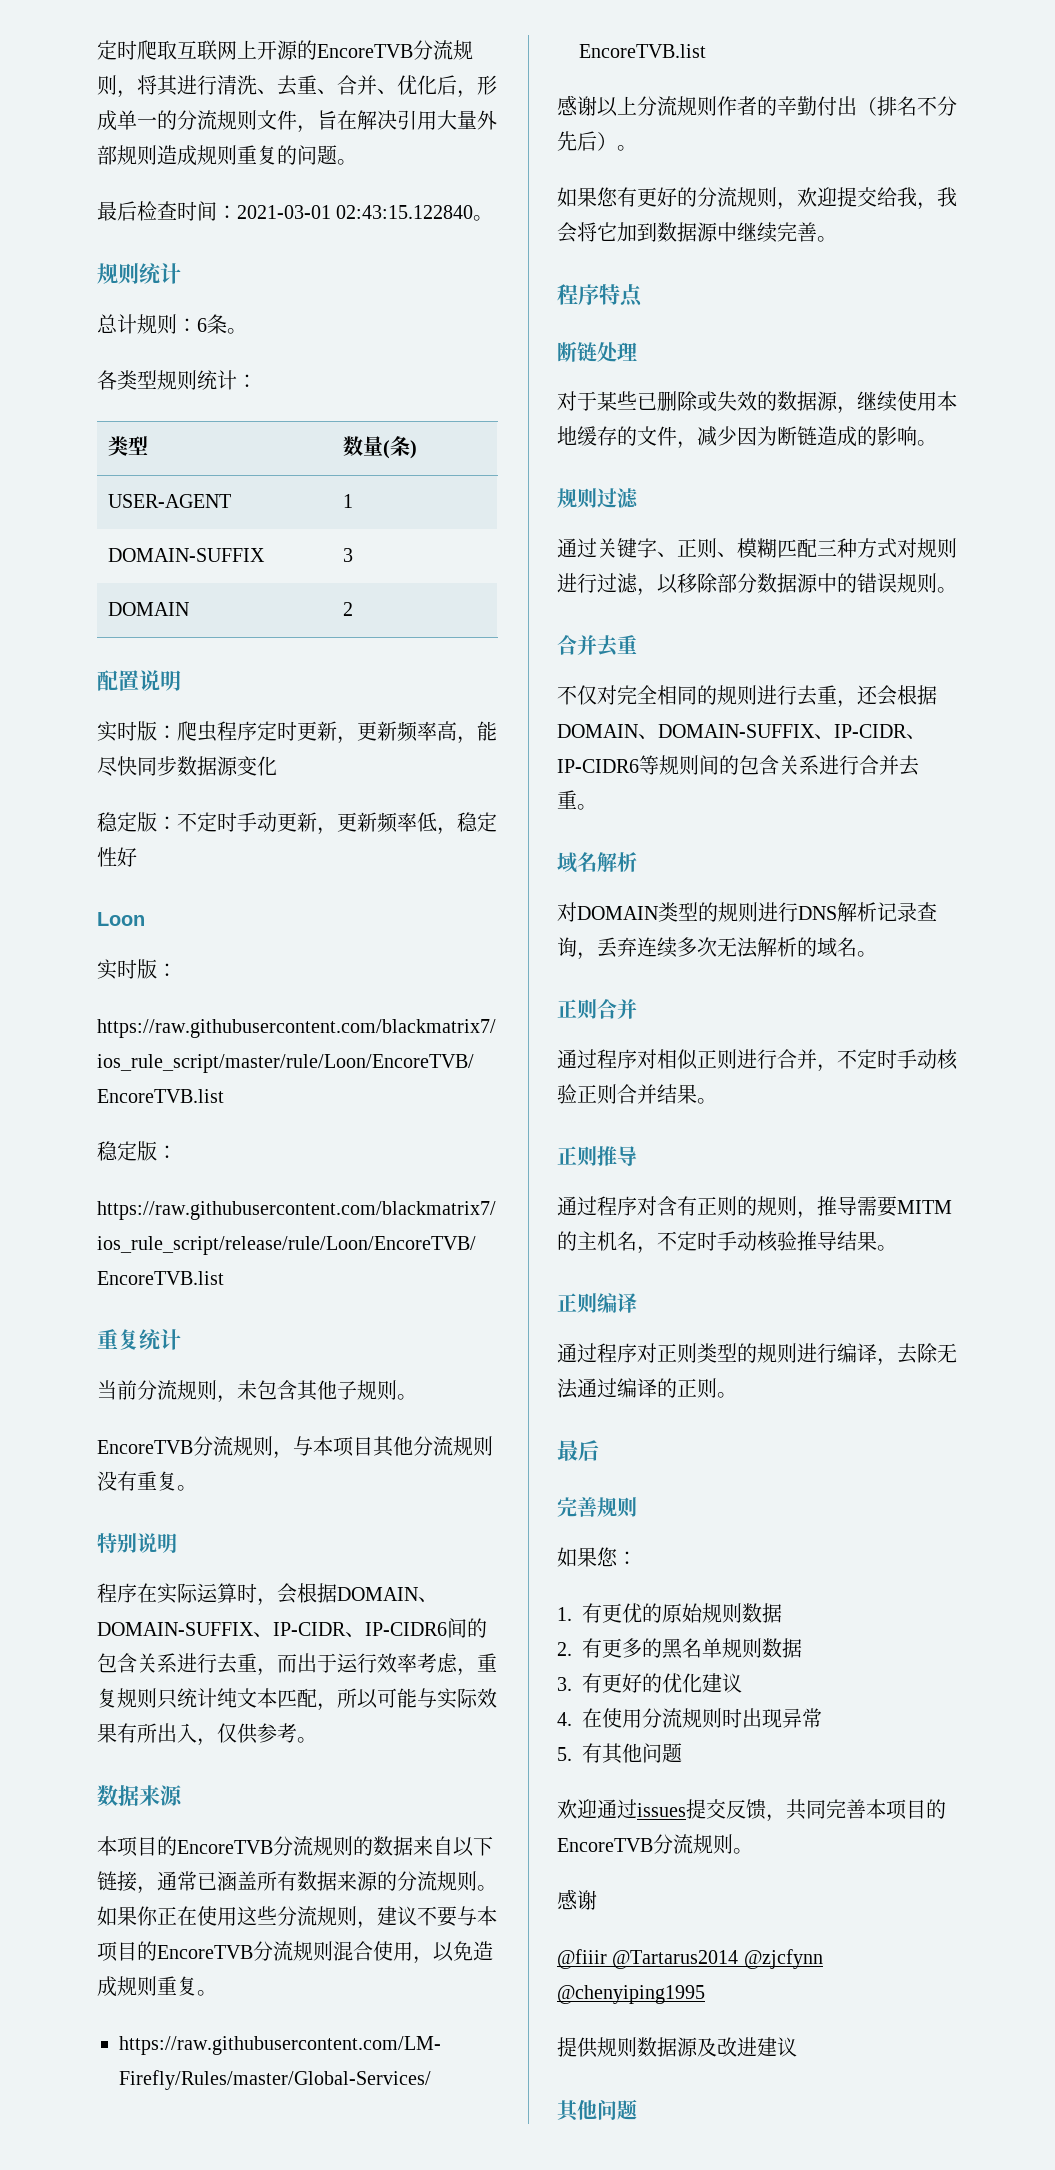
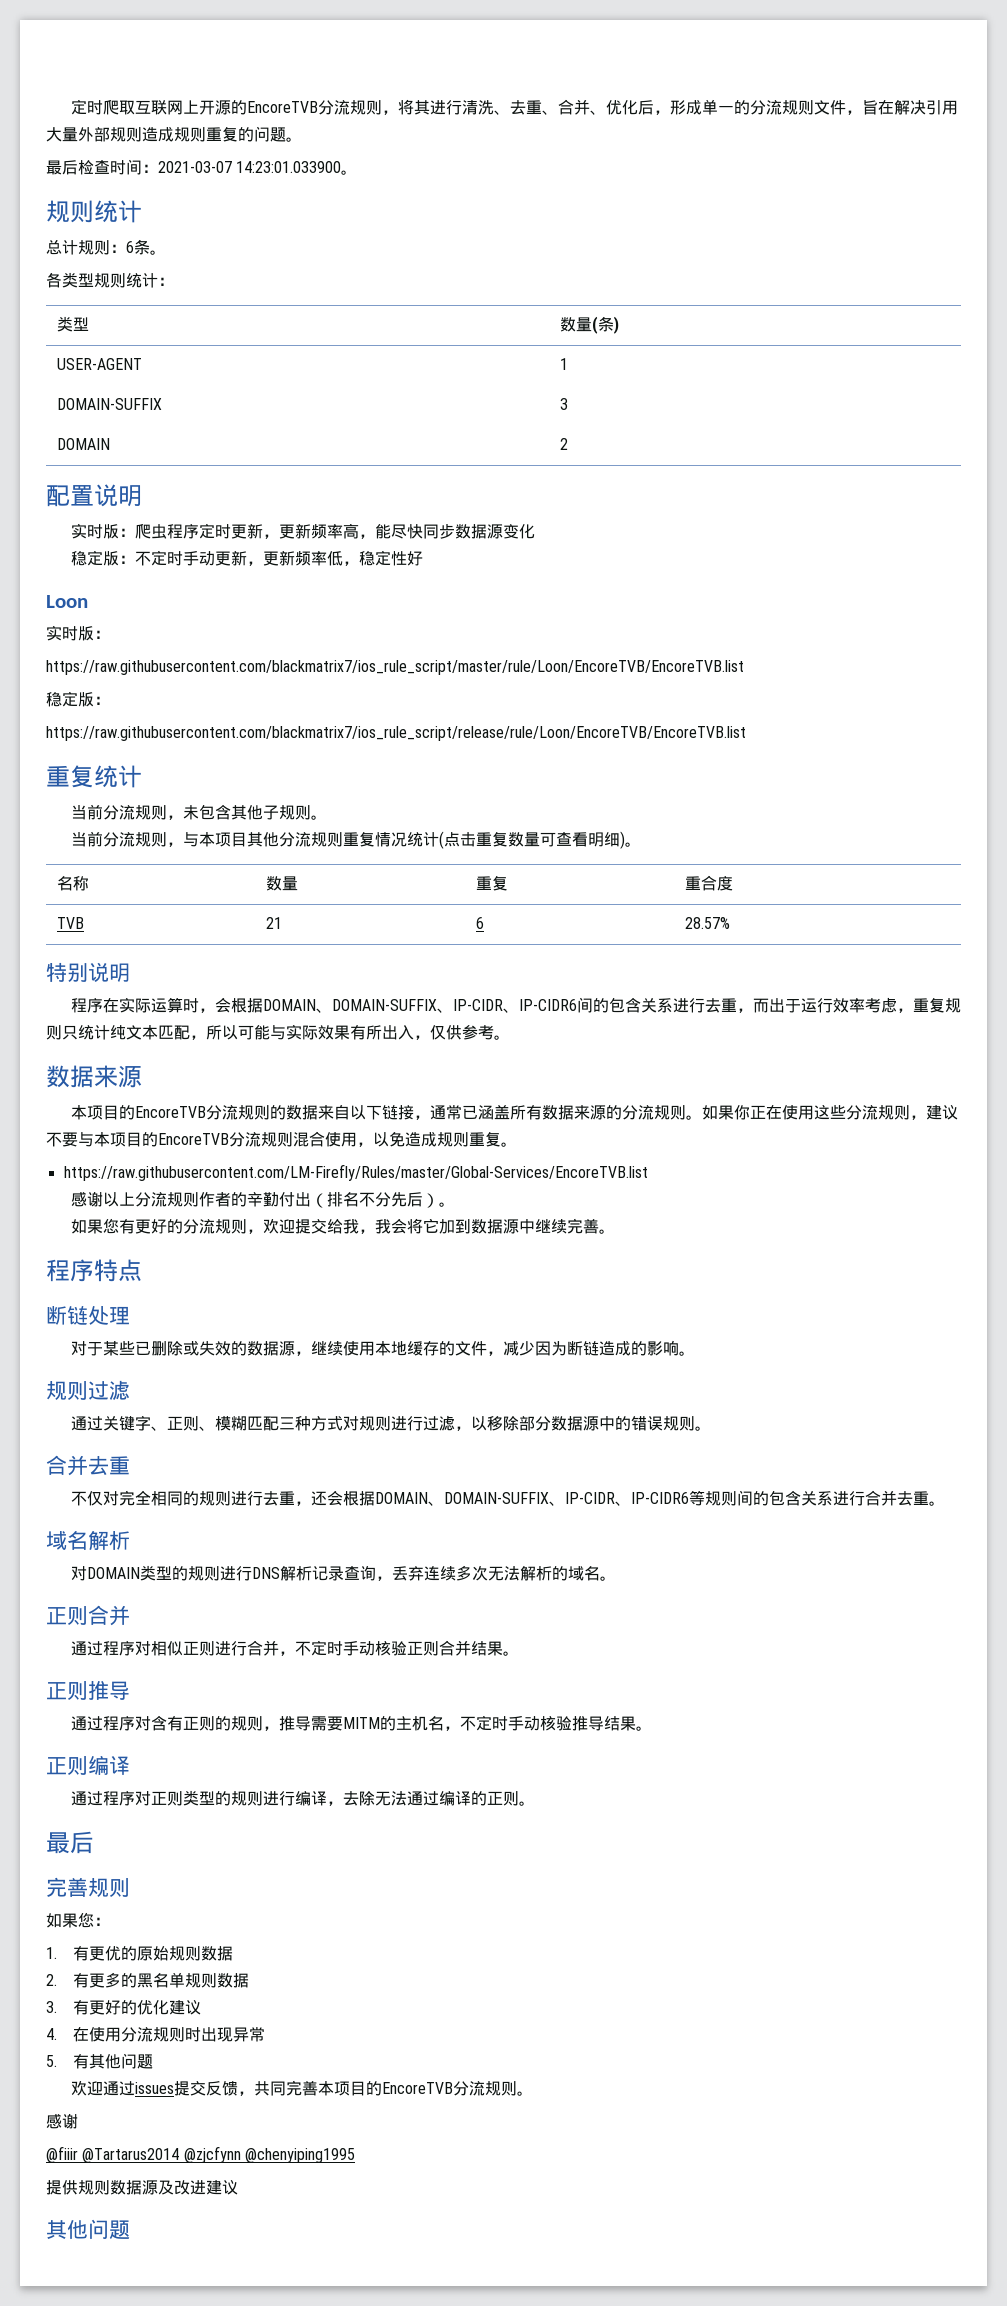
- 最后检查时间：2021-03-01 02:43:15.122840。
+ 最后检查时间：2021-03-07 14:23:01.033900。
- EncoreTVB分流规则，与本项目其他分流规则没有重复。
+ 当前分流规则，与本项目其他分流规则重复情况统计(点击重复数量可查看明细)。
+ 名称 | 数量 | 重复 | 重合度
+ TVB | 21 | 6 | 28.57%

